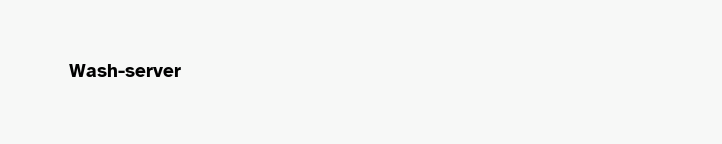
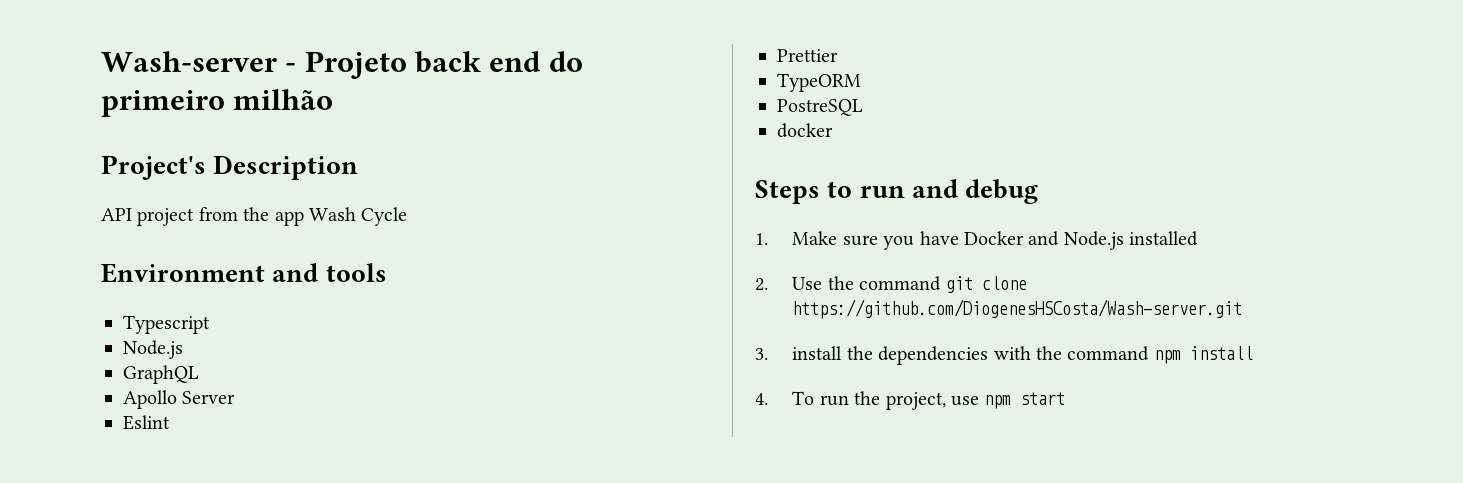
- Wash-server
+ Wash-server - Projeto back end do primeiro milhão
+ Project's Description
+ API project from the app Wash Cycle
+ Environment and tools
+ Typescript
+ Node.js
+ GraphQL
+ Apollo Server
+ Eslint
+ Prettier
+ TypeORM
+ PostreSQL
+ docker
+ Steps to run and debug
+ 1. Make sure you have Docker and Node.js installed
+ 2. Use the command git clone https://github.com/DiogenesHSCosta/Wash-server.git
+ 3. install the dependencies with the command npm install
+ 4. To run the project, use npm start

